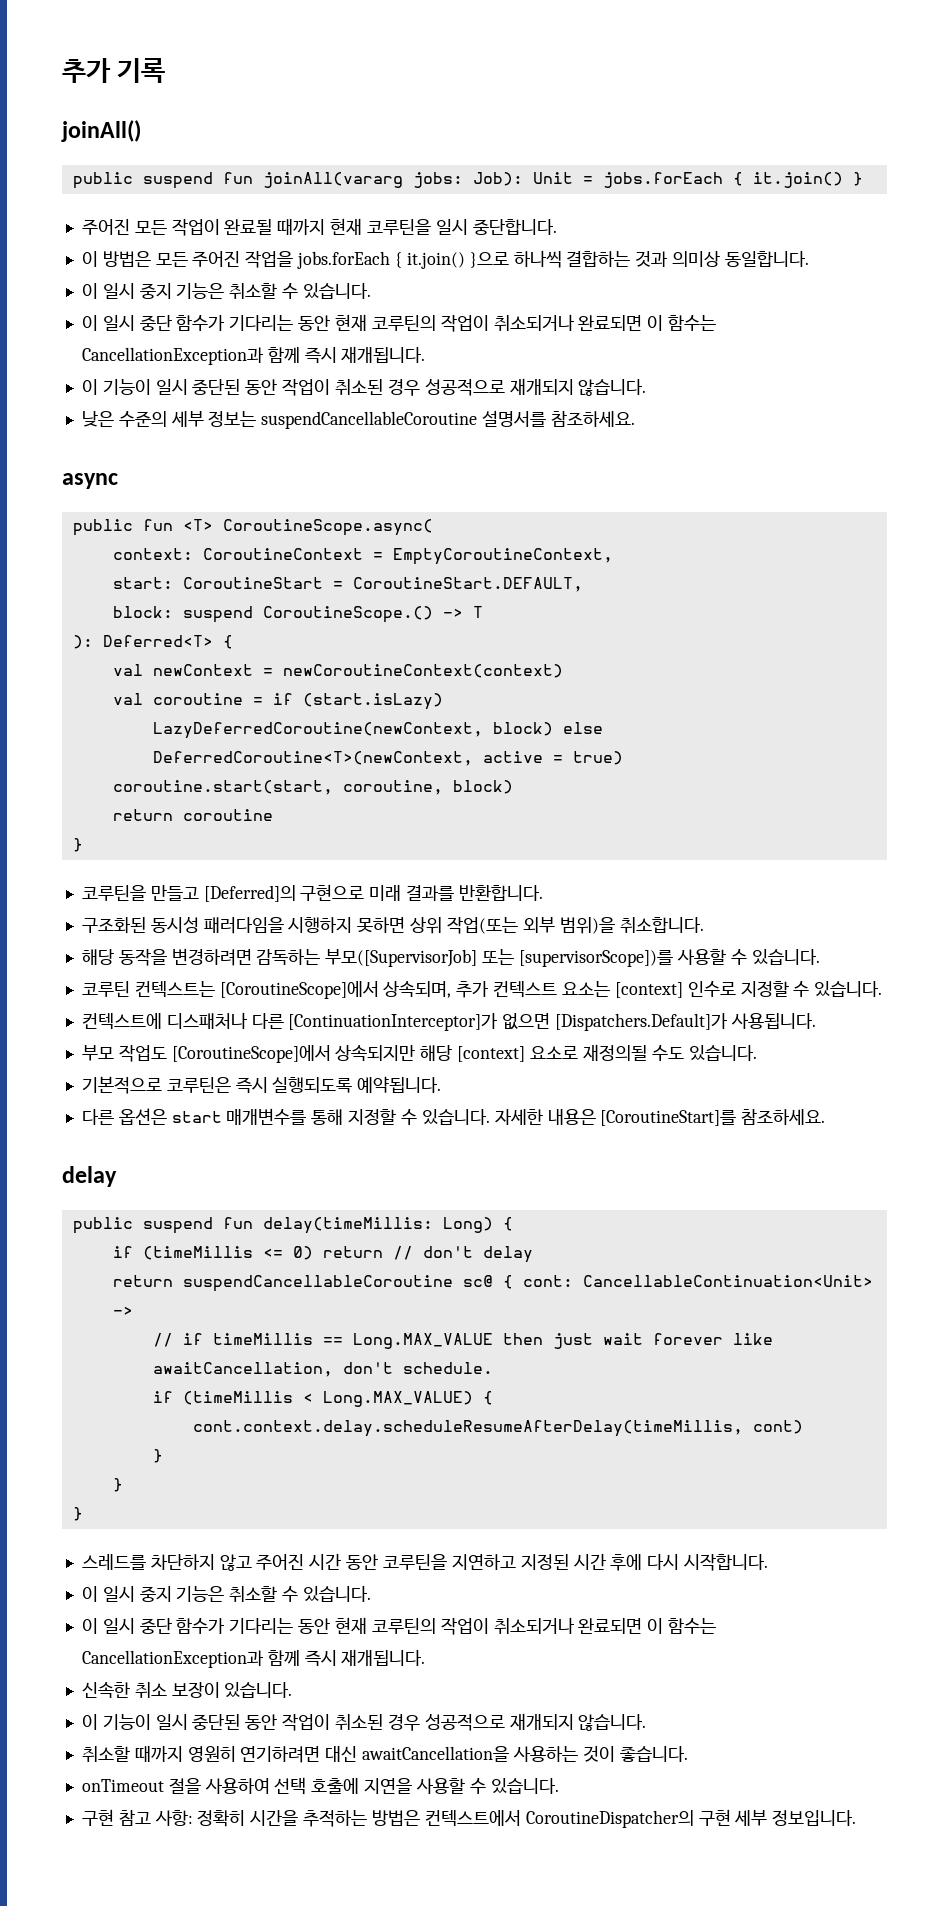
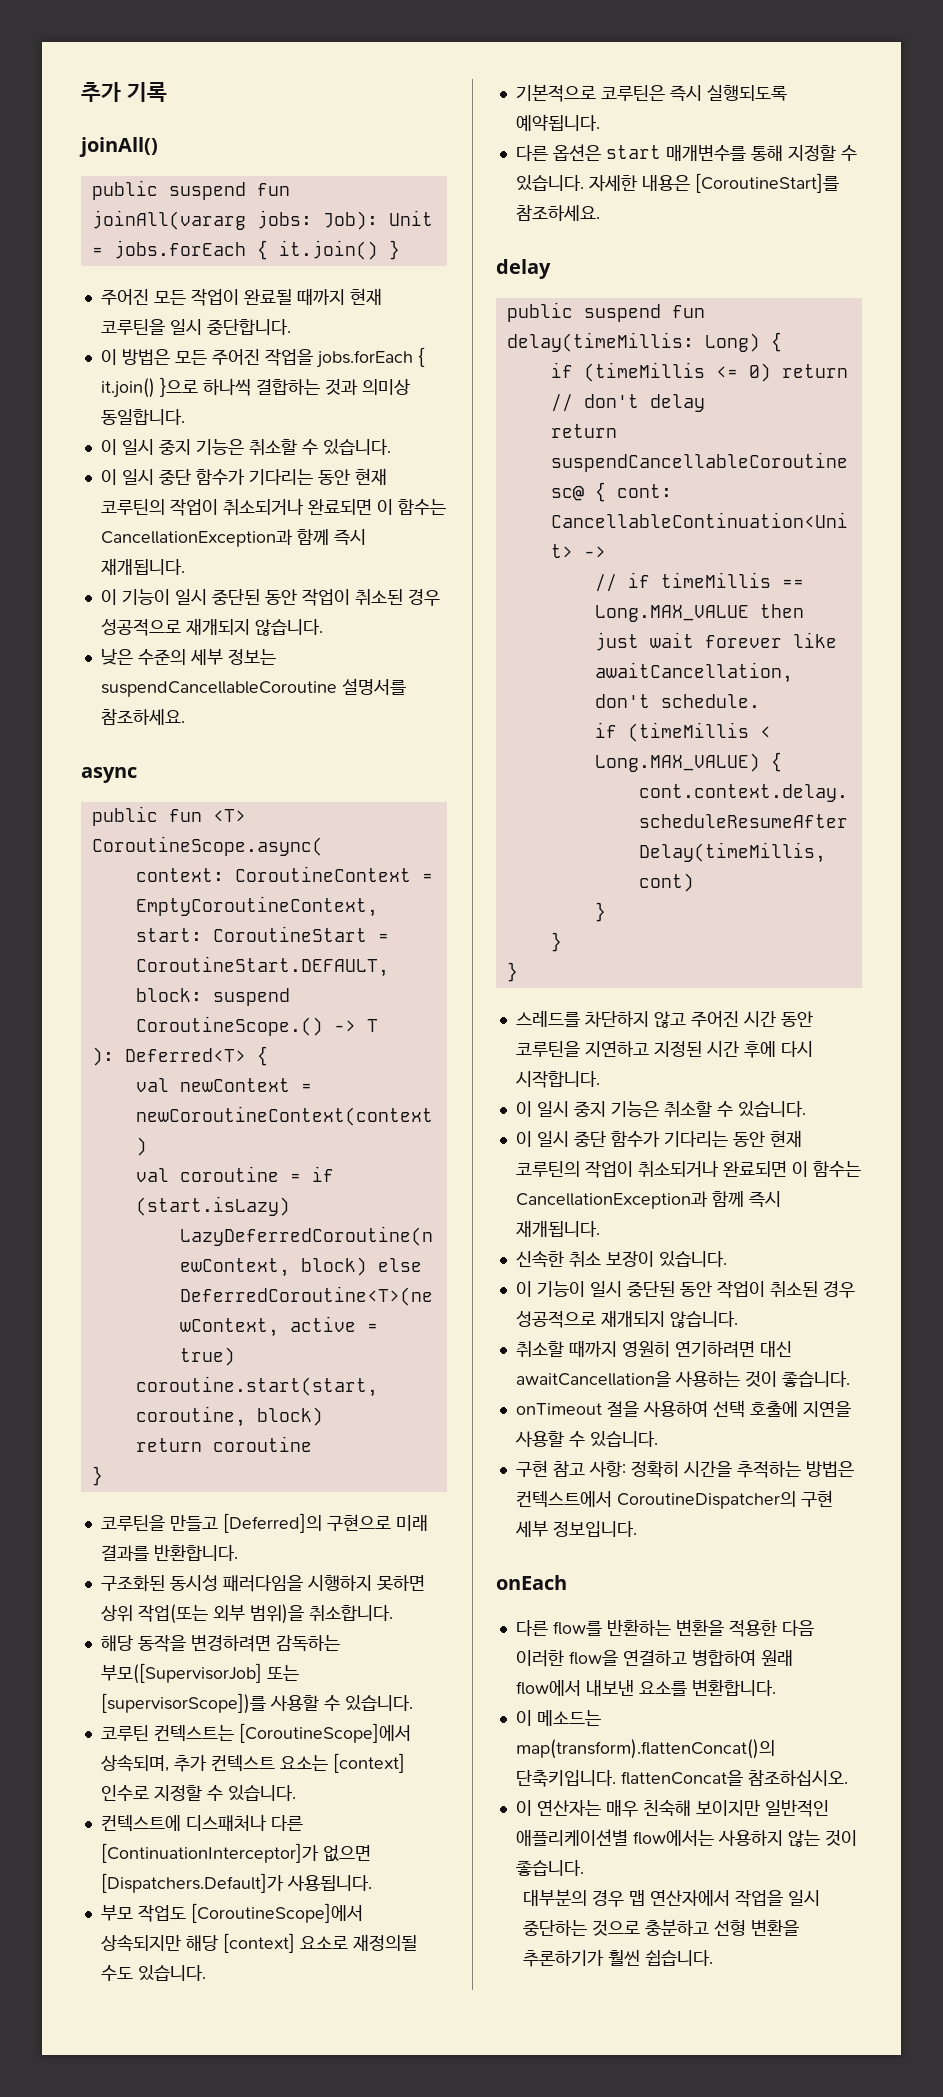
+ onEach
+ 다른 flow를 반환하는 변환을 적용한 다음 이러한 flow을 연결하고 병합하여 원래 flow에서 내보낸 요소를 변환합니다.
+ 이 메소드는 map(transform).flattenConcat()의 단축키입니다. flattenConcat을 참조하십시오.
+ 이 연산자는 매우 친숙해 보이지만 일반적인 애플리케이션별 flow에서는 사용하지 않는 것이 좋습니다.
+ 대부분의 경우 맵 연산자에서 작업을 일시 중단하는 것으로 충분하고 선형 변환을 추론하기가 훨씬 쉽습니다.

